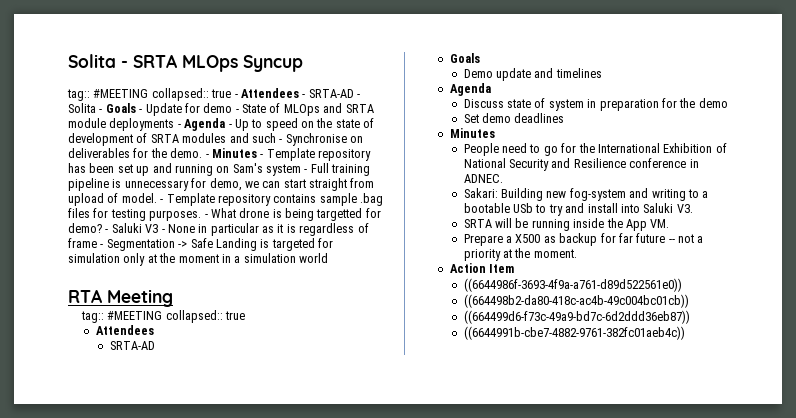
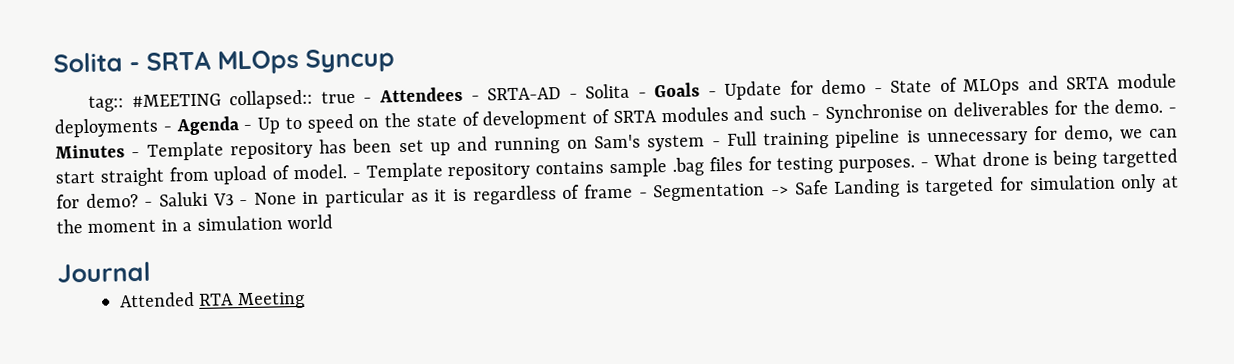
- RTA Meeting
- tag:: #MEETING collapsed:: true
- Attendees
- SRTA-AD
- Goals
- Demo update and timelines
- Agenda
- Discuss state of system in preparation for the demo
- Set demo deadlines
- Minutes
- People need to go for the International Exhibition of National Security and Resilience conference in ADNEC.
- Sakari: Building new fog-system and writing to a bootable USb to try and install into Saluki V3.
- SRTA will be running inside the App VM.
- Prepare a X500 as backup for far future -- not a priority at the moment.
- Action Item
- ((6644986f-3693-4f9a-a761-d89d522561e0))
- ((664498b2-da80-418c-ac4b-49c004bc01cb))
- ((664499d6-f73c-49a9-bd7c-6d2ddd36eb87))
- ((6644991b-cbe7-4882-9761-382fc01aeb4c))
+ Journal
+ Attended RTA Meeting

